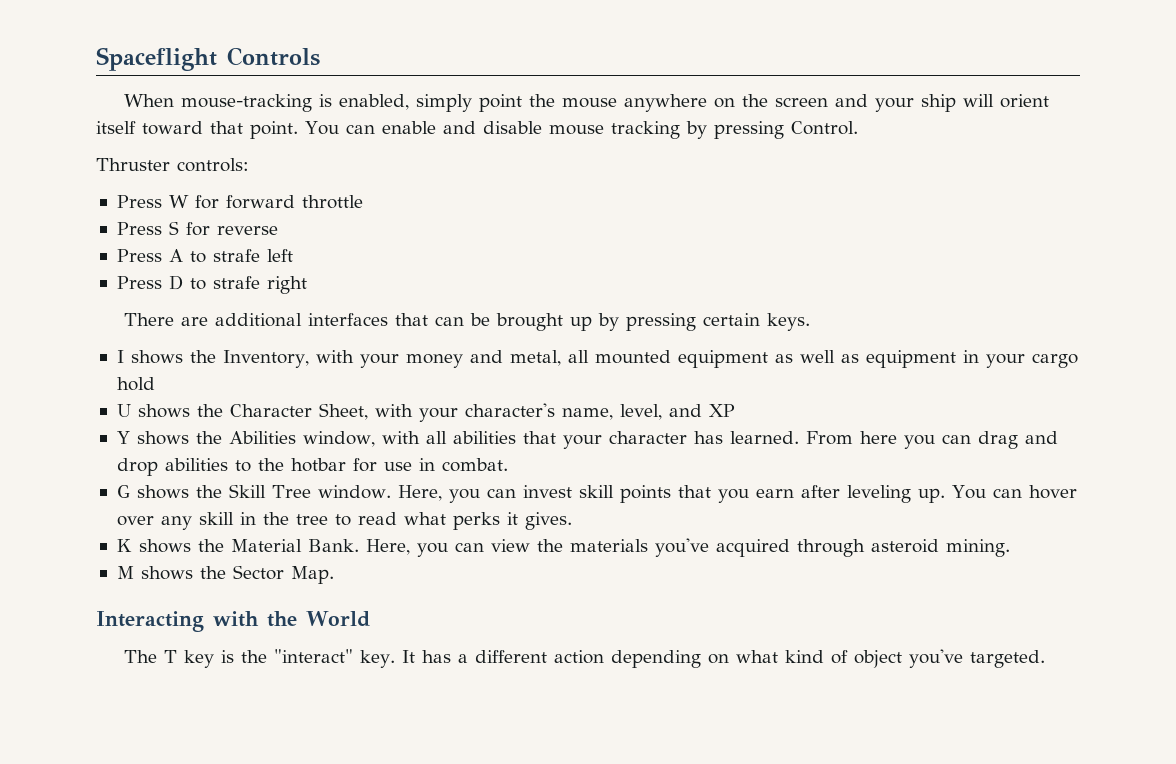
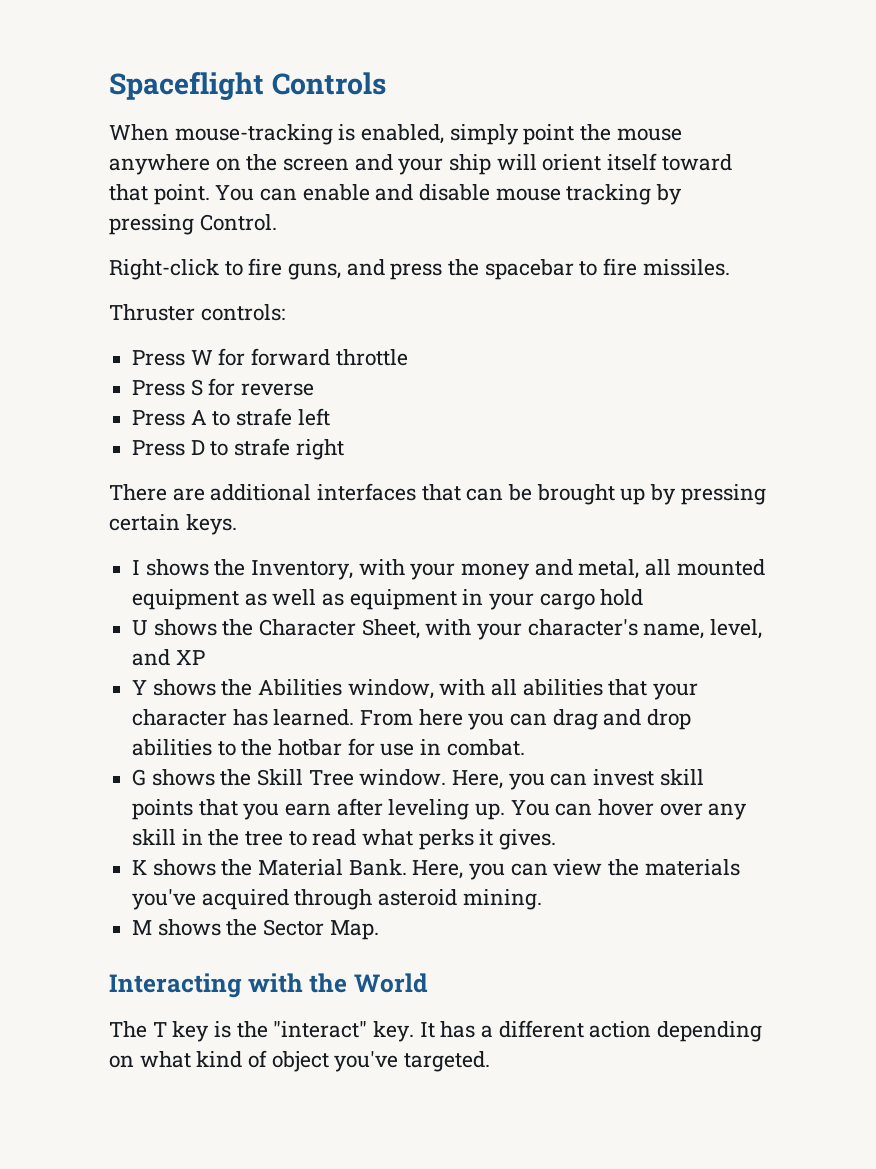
+ Right-click to fire guns, and press the spacebar to fire missiles.

